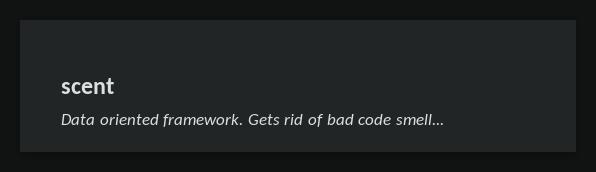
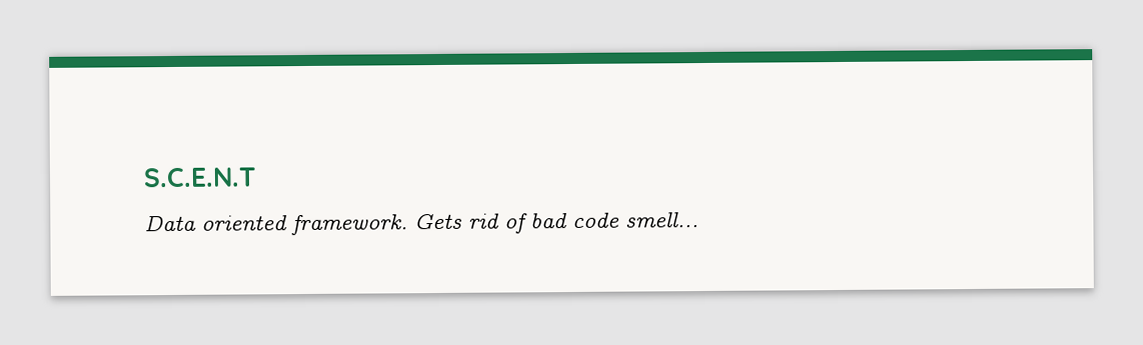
- scent
+ S.C.E.N.T

